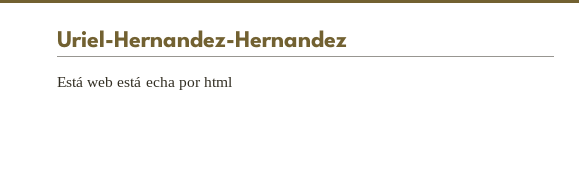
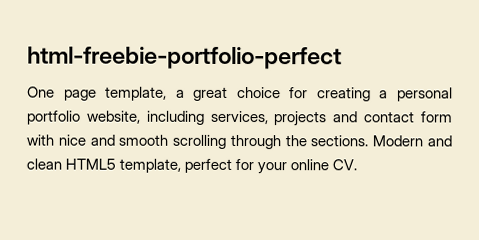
- Uriel-Hernandez-Hernandez
- Está web está echa por html
+ html-freebie-portfolio-perfect
+ One page template, a great choice for creating a personal portfolio website, including services, projects and contact form with nice and smooth scrolling through the sections. Modern and clean HTML5 template, perfect for your online CV.

